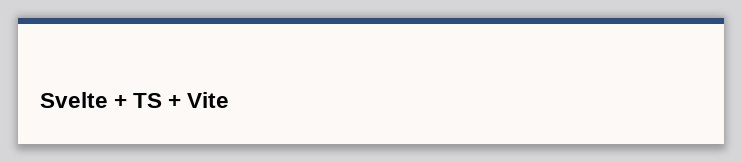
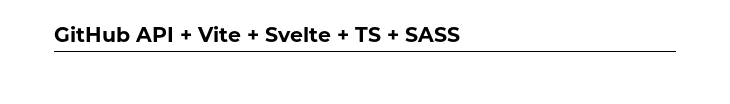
- Svelte + TS + Vite
+ GitHub API + Vite + Svelte + TS + SASS

